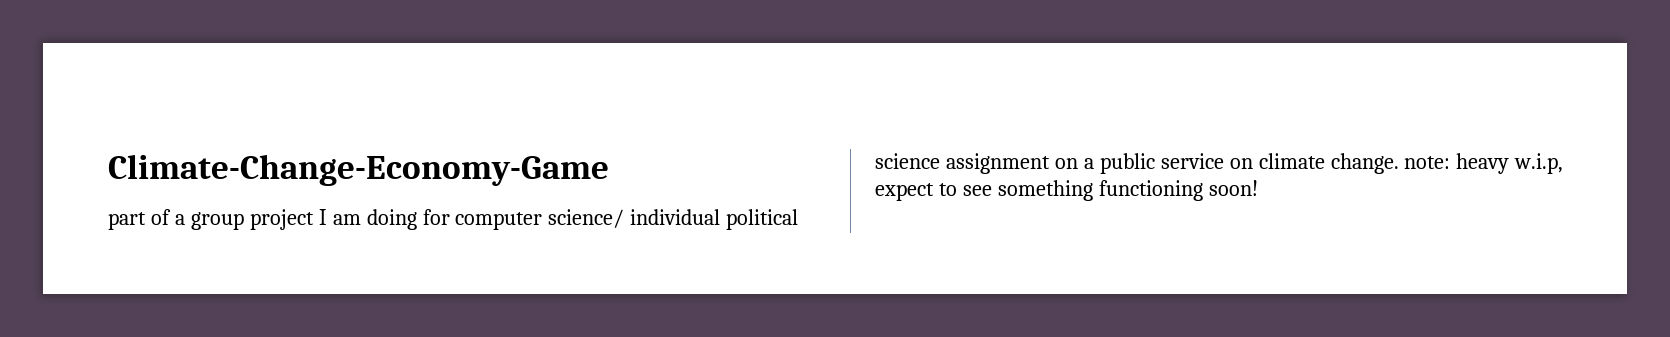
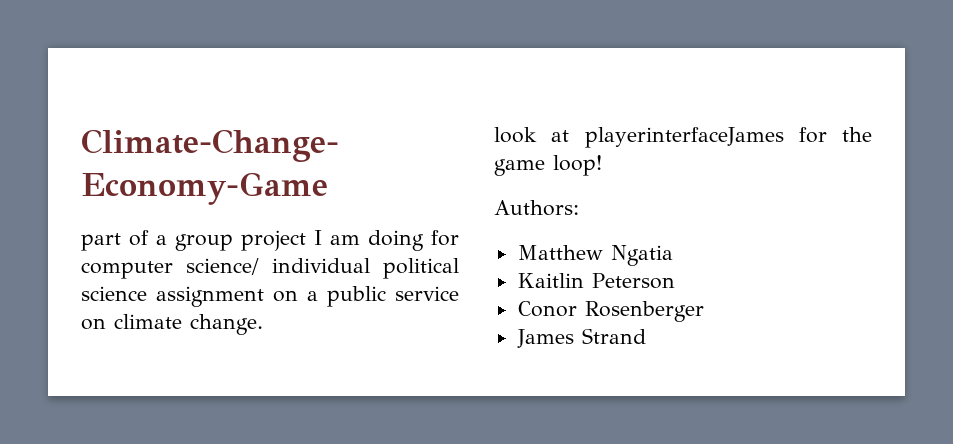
- part of a group project I am doing for computer science/ individual political science assignment on a public service on climate change. note: heavy w.i.p, expect to see something functioning soon!
+ part of a group project I am doing for computer science/ individual political science assignment on a public service on climate change.
+ look at playerinterfaceJames for the game loop!
+ Authors:
+ Matthew Ngatia
+ Kaitlin Peterson
+ Conor Rosenberger
+ James Strand

